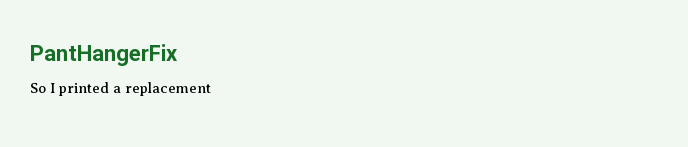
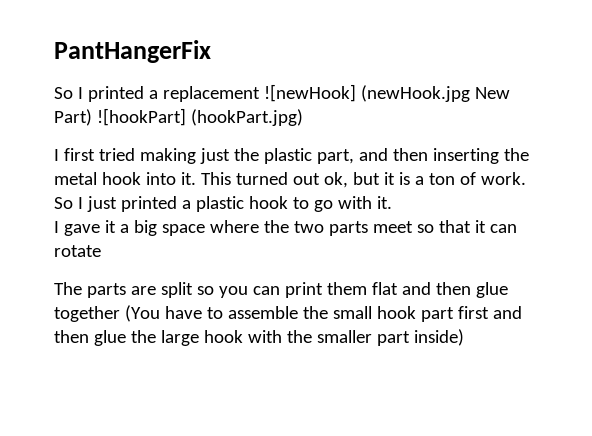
- So I printed a replacement
+ So I printed a replacement ![newHook] (newHook.jpg New Part) ![hookPart] (hookPart.jpg)
+ I first tried making just the plastic part, and then inserting the metal hook into it. This turned out ok, but it is a ton of work. So I just printed a plastic hook to go with it.
+ I gave it a big space where the two parts meet so that it can rotate
+ The parts are split so you can print them flat and then glue together (You have to assemble the small hook part first and then glue the large hook with the smaller part inside)

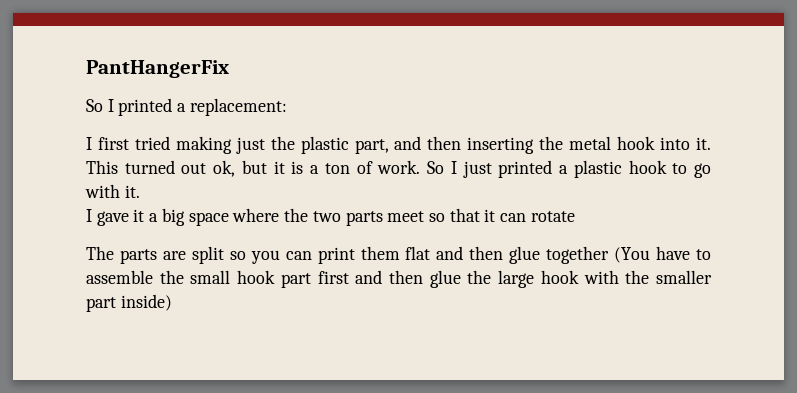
- So I printed a replacement ![newHook] (newHook.jpg New Part) ![hookPart] (hookPart.jpg)
+ So I printed a replacement:

